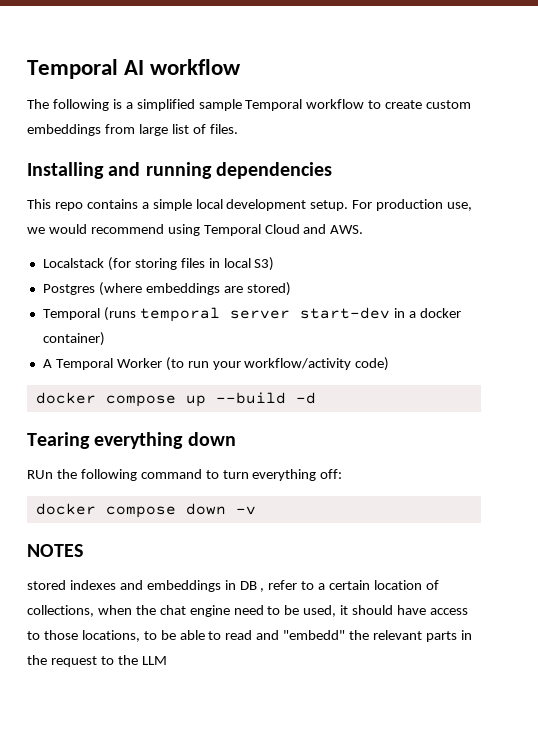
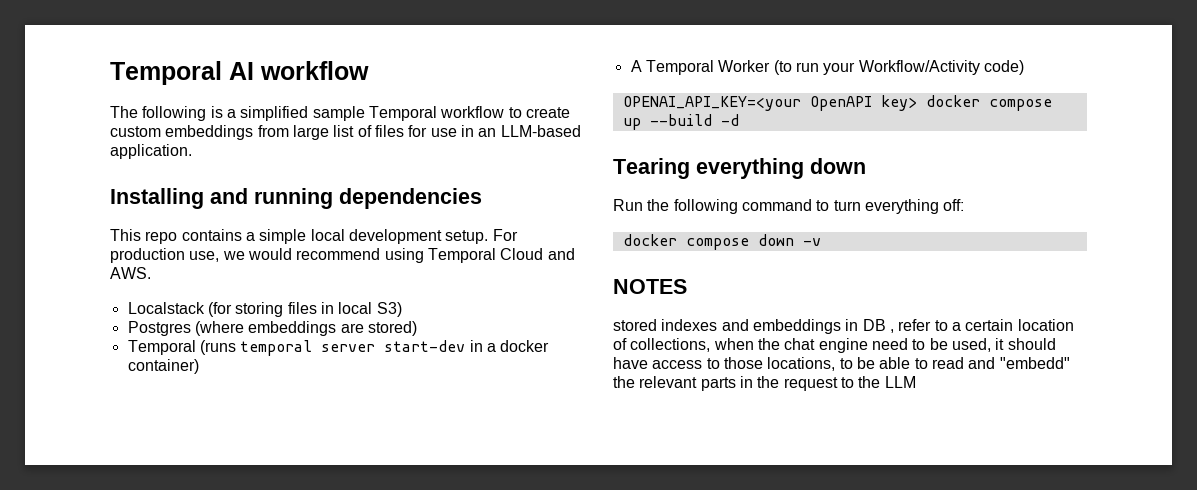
- The following is a simplified sample Temporal workflow to create custom embeddings from large list of files.
+ The following is a simplified sample Temporal workflow to create custom embeddings from large list of files for use in an LLM-based application.
- A Temporal Worker (to run your workflow/activity code)
+ A Temporal Worker (to run your Workflow/Activity code)
- docker compose up --build -d
+ OPENAI_API_KEY=<your OpenAPI key> docker compose up --build -d
- RUn the following command to turn everything off:
+ Run the following command to turn everything off:

